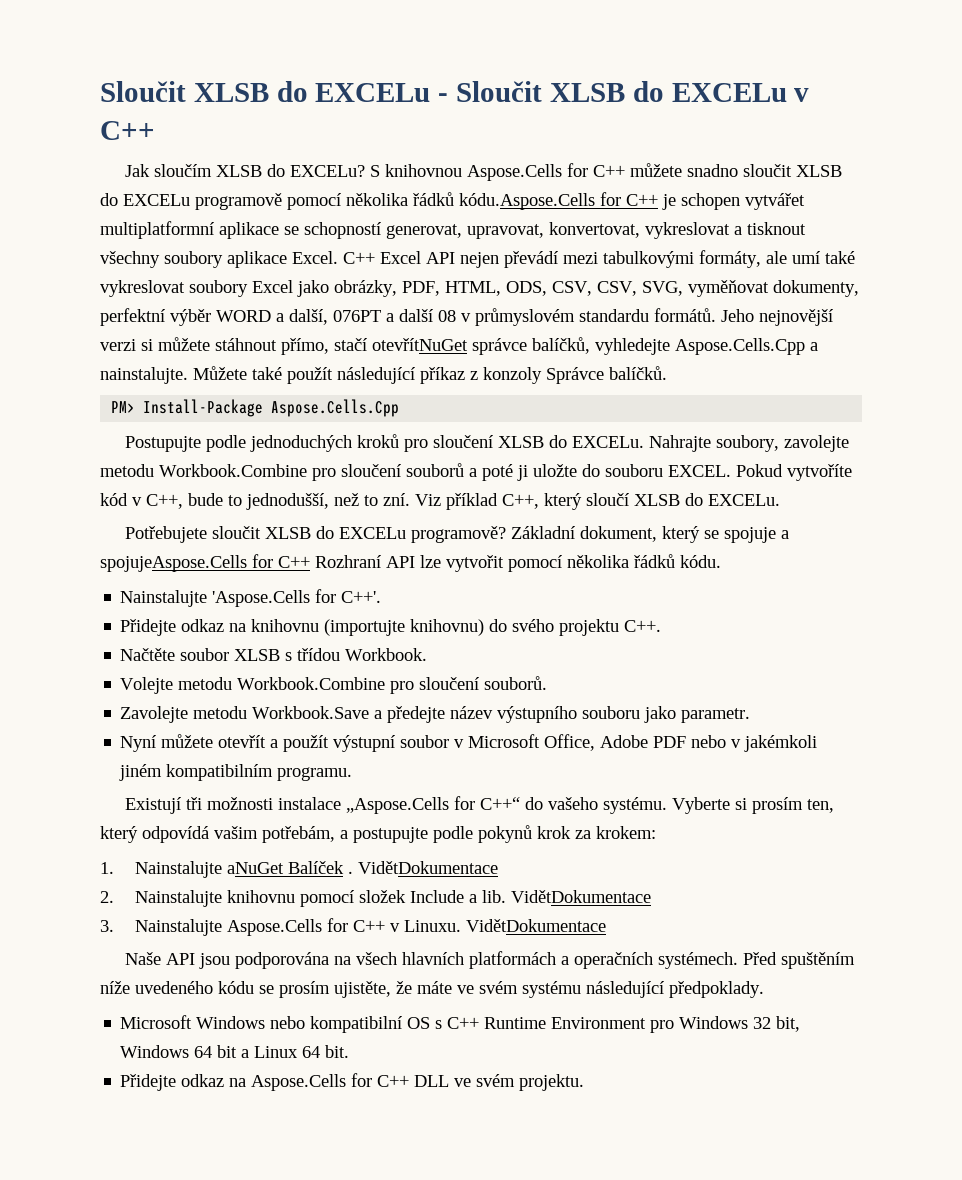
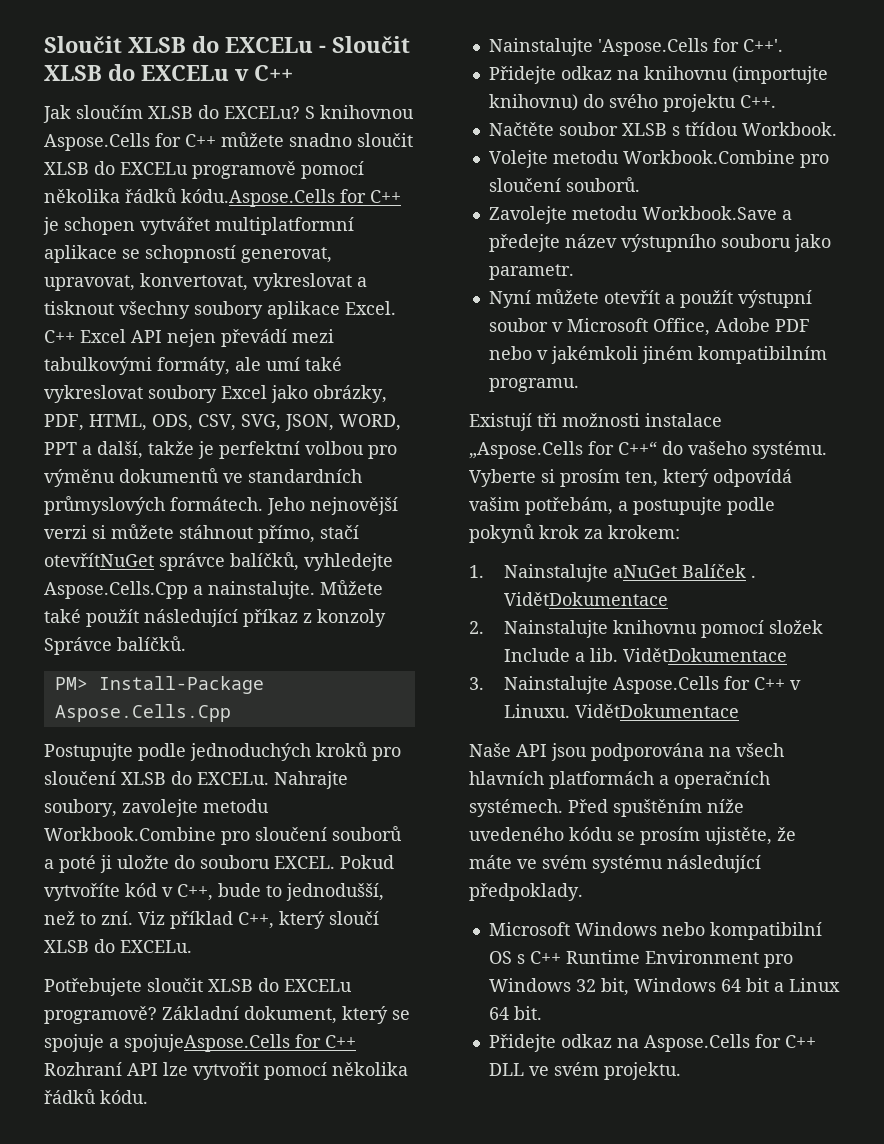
- C++ Excel API nejen převádí mezi tabulkovými formáty, ale umí také vykreslovat soubory Excel jako obrázky, PDF, HTML, ODS, CSV, CSV, SVG, vyměňovat dokumenty, perfektní výběr WORD a další, 076PT a další 08 v průmyslovém standardu formátů.
+ C++ Excel API nejen převádí mezi tabulkovými formáty, ale umí také vykreslovat soubory Excel jako obrázky, PDF, HTML, ODS, CSV, SVG, JSON, WORD, PPT a další, takže je perfektní volbou pro výměnu dokumentů ve standardních průmyslových formátech.

